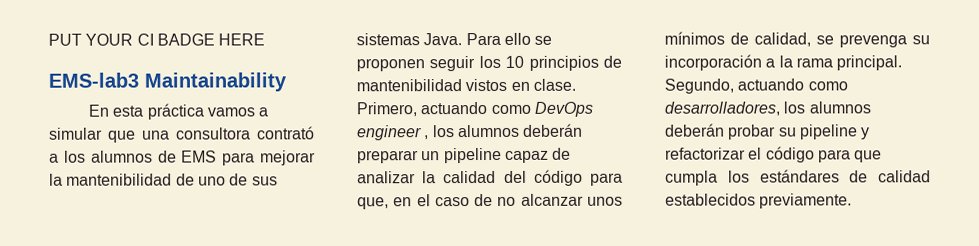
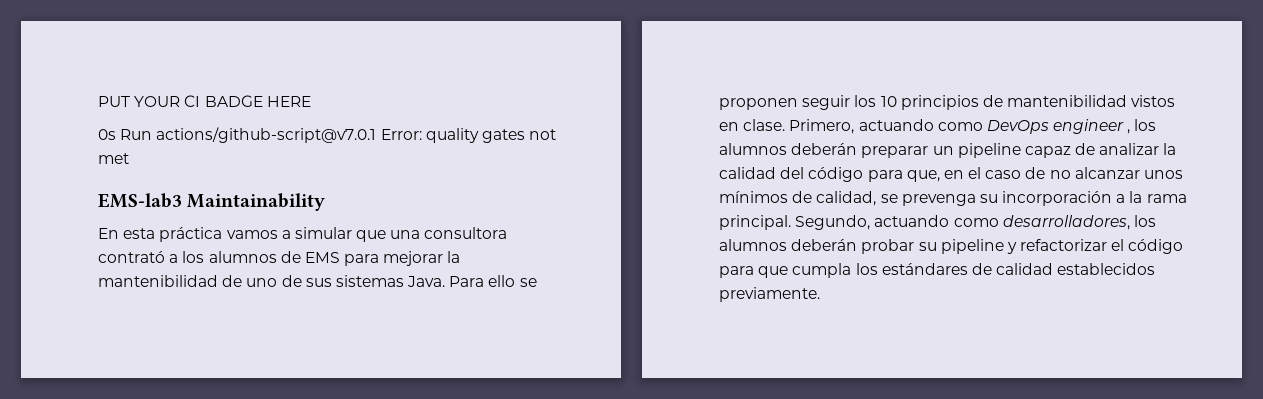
+ 0s Run actions/github-script@v7.0.1 Error: quality gates not met

